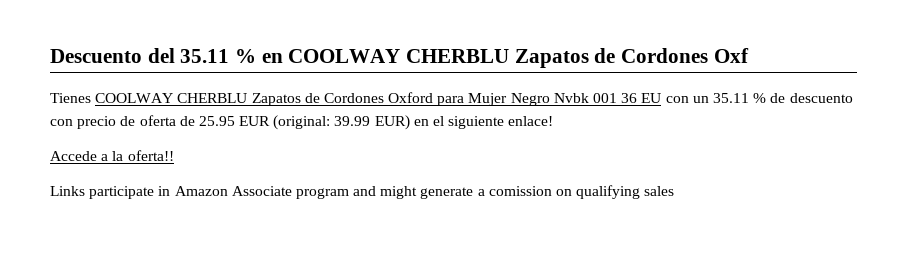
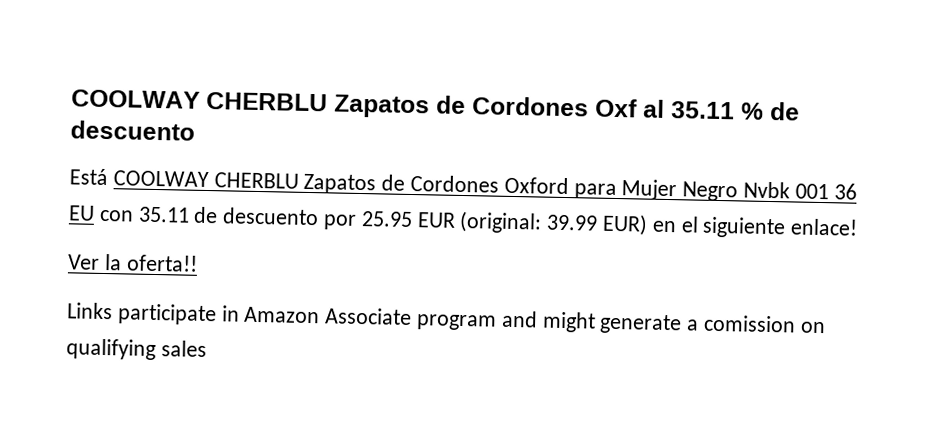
- Descuento del 35.11 % en COOLWAY CHERBLU Zapatos de Cordones Oxf
- Tienes COOLWAY CHERBLU Zapatos de Cordones Oxford para Mujer Negro Nvbk 001 36 EU con un 35.11 % de descuento con precio de oferta de 25.95 EUR (original: 39.99 EUR) en el siguiente enlace!
+ COOLWAY CHERBLU Zapatos de Cordones Oxf al 35.11 % de descuento
+ Está COOLWAY CHERBLU Zapatos de Cordones Oxford para Mujer Negro Nvbk 001 36 EU con 35.11 de descuento por 25.95 EUR (original: 39.99 EUR) en el siguiente enlace!
- Accede a la oferta!!
+ Ver la oferta!!

